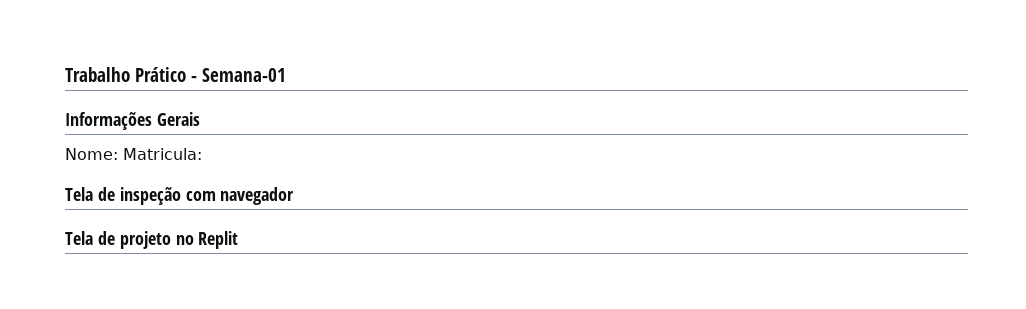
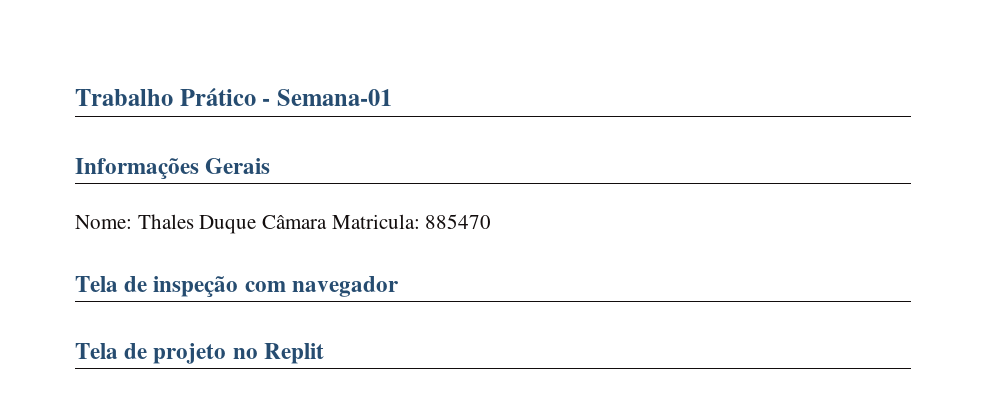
- Nome: Matricula:
+ Nome: Thales Duque Câmara Matricula: 885470

